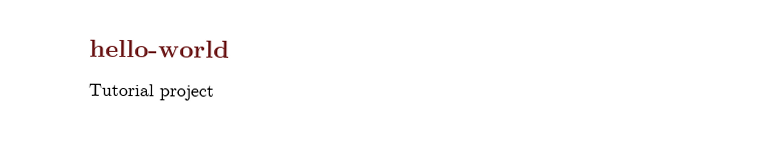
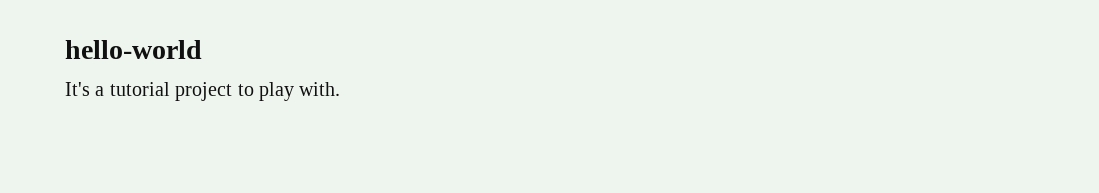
- Tutorial project
+ It's a tutorial project to play with.

